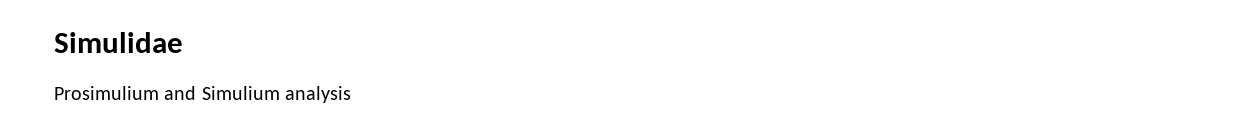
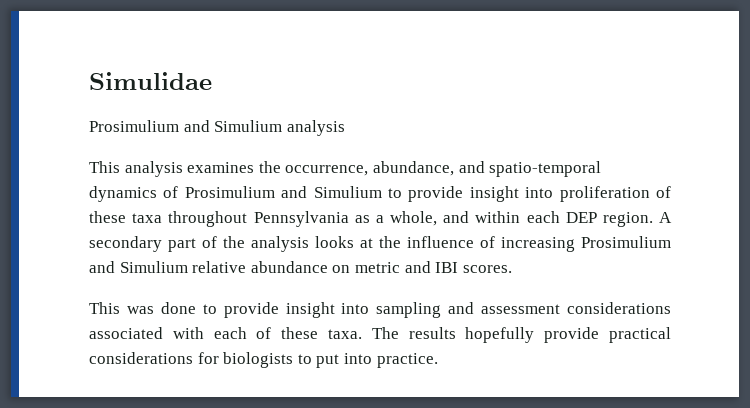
+ This analysis examines the occurrence, abundance, and spatio-temporal dynamics of Prosimulium and Simulium to provide insight into proliferation of these taxa throughout Pennsylvania as a whole, and within each DEP region. A secondary part of the analysis looks at the influence of increasing Prosimulium and Simulium relative abundance on metric and IBI scores.
+ This was done to provide insight into sampling and assessment considerations associated with each of these taxa. The results hopefully provide practical considerations for biologists to put into practice.

